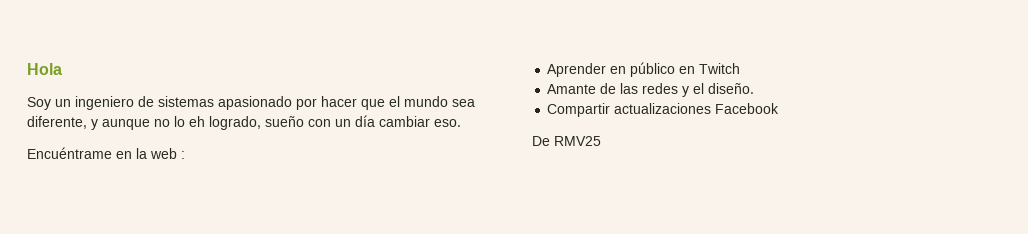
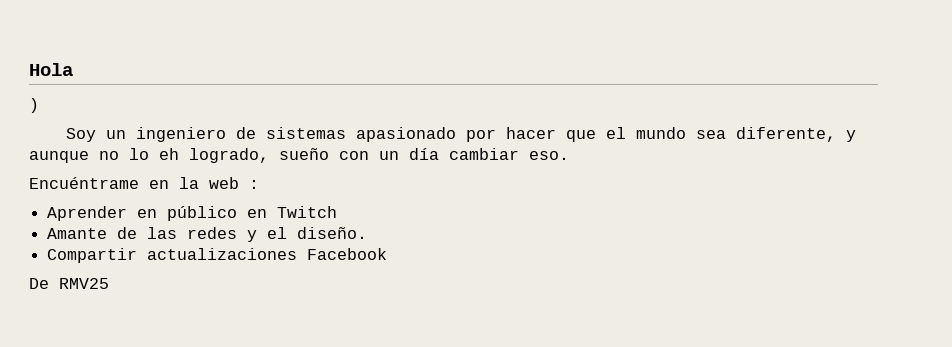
+ )

